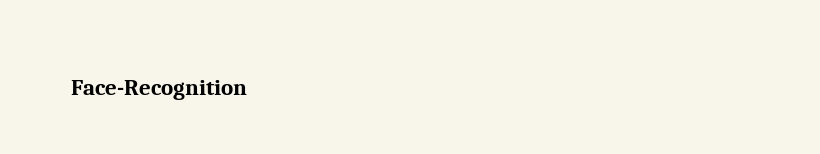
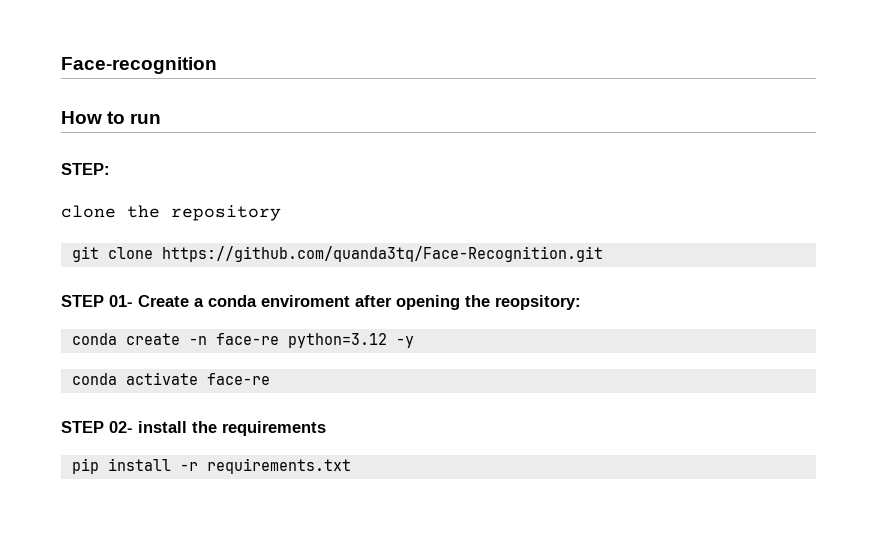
- Face-Recognition
+ Face-recognition
+ How to run
+ STEP:
+ clone the repository
+ git clone https://github.com/quanda3tq/Face-Recognition.git
+ STEP 01- Create a conda enviroment after opening the reopsitory:
+ conda create -n face-re python=3.12 -y
+ conda activate face-re
+ STEP 02- install the requirements
+ pip install -r requirements.txt

